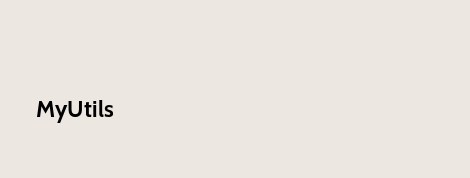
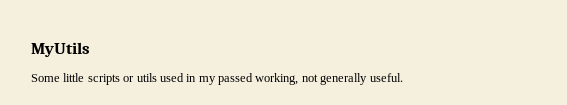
+ Some little scripts or utils used in my passed working, not generally useful.

